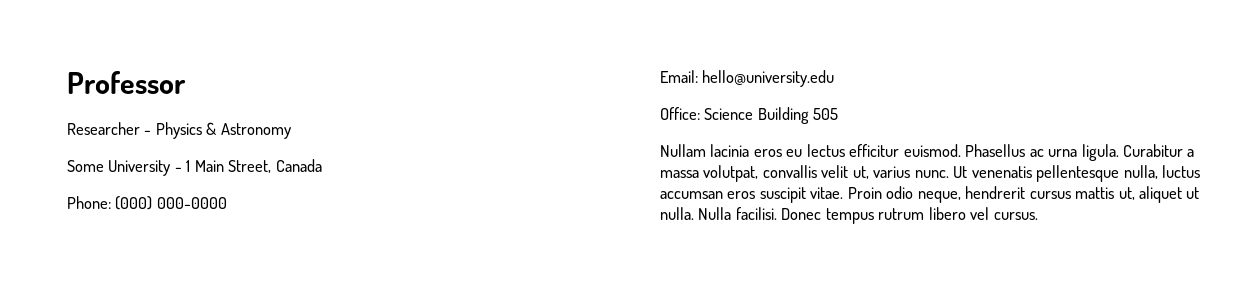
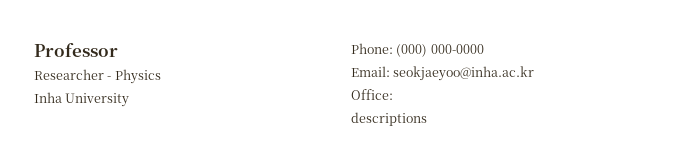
- Researcher - Physics & Astronomy
- Some University - 1 Main Street, Canada
+ Researcher - Physics
+ Inha University
- Email: hello@university.edu
+ Email: seokjaeyoo@inha.ac.kr
- Office: Science Building 505
- Nullam lacinia eros eu lectus efficitur euismod. Phasellus ac urna ligula. Curabitur a massa volutpat, convallis velit ut, varius nunc. Ut venenatis pellentesque nulla, luctus accumsan eros suscipit vitae. Proin odio neque, hendrerit cursus mattis ut, aliquet ut nulla. Nulla facilisi. Donec tempus rutrum libero vel cursus.
+ Office:
+ descriptions

